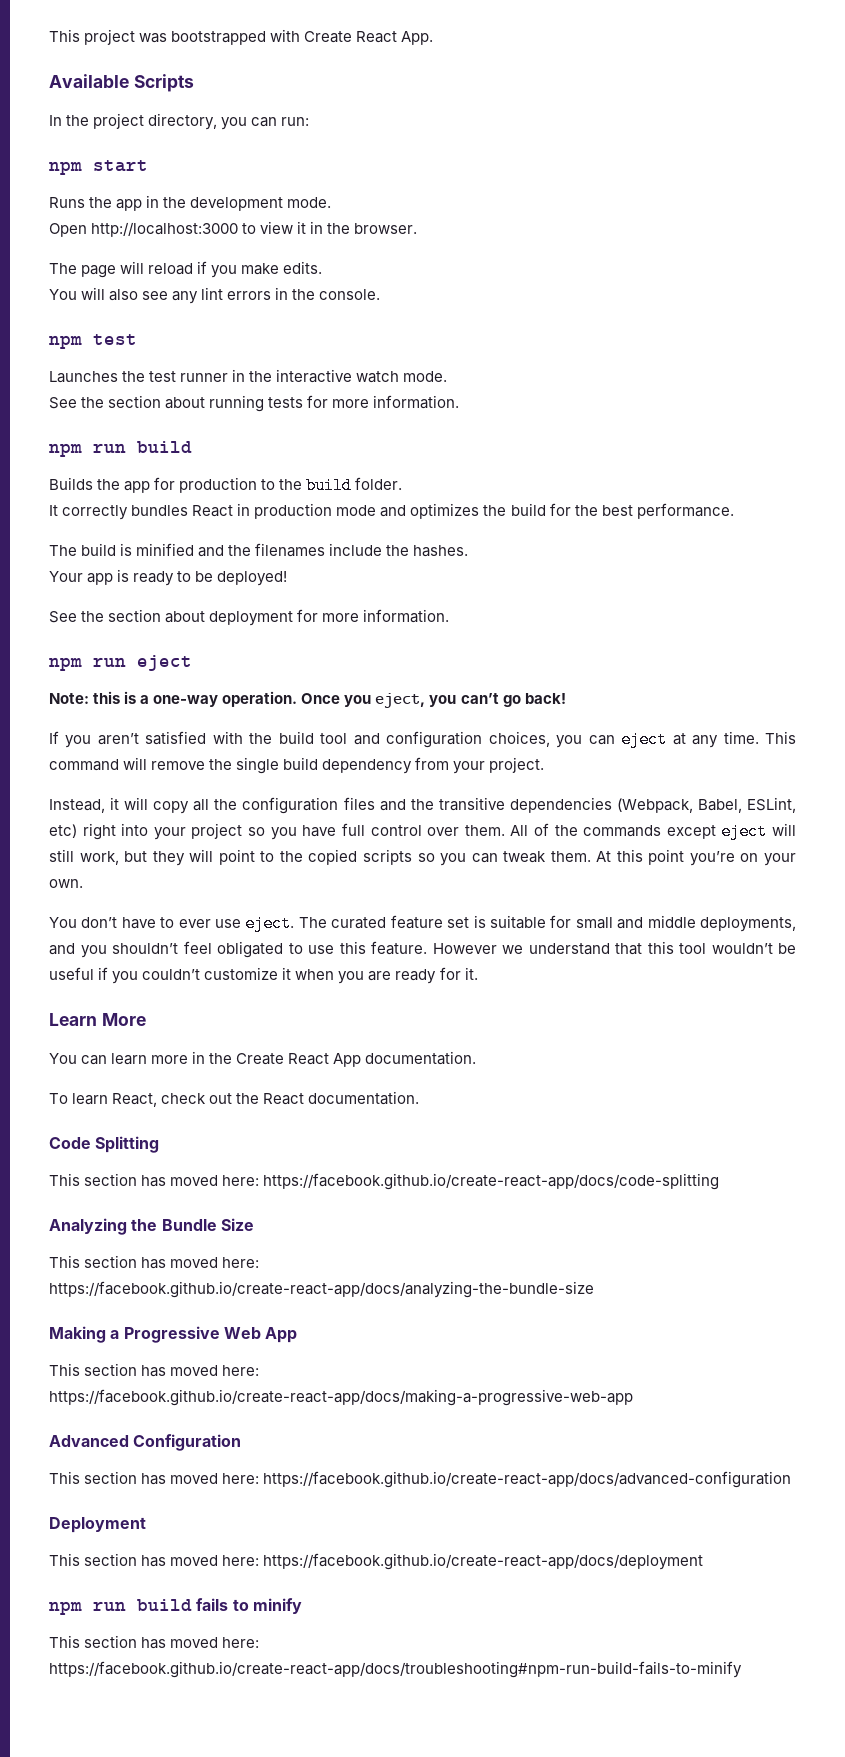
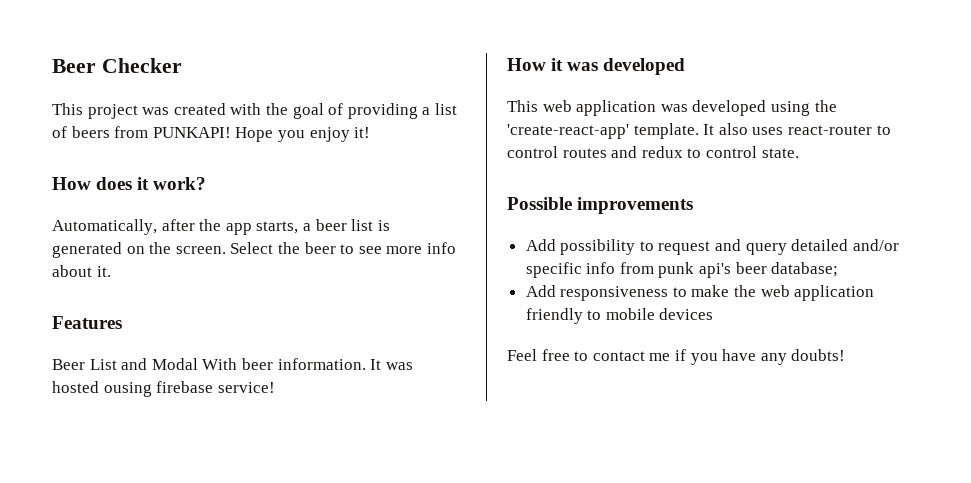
+ Beer Checker
- This project was bootstrapped with Create React App.
- Available Scripts
- In the project directory, you can run:
- npm start
- Runs the app in the development mode.
- Open http://localhost:3000 to view it in the browser.
- The page will reload if you make edits.
- You will also see any lint errors in the console.
- npm test
- Launches the test runner in the interactive watch mode.
- See the section about running tests for more information.
- npm run build
- Builds the app for production to the build folder.
- It correctly bundles React in production mode and optimizes the build for the best performance.
- The build is minified and the filenames include the hashes.
- Your app is ready to be deployed!
- See the section about deployment for more information.
- npm run eject
- Note: this is a one-way operation. Once you eject, you can’t go back!
- If you aren’t satisfied with the build tool and configuration choices, you can eject at any time. This command will remove the single build dependency from your project.
- Instead, it will copy all the configuration files and the transitive dependencies (Webpack, Babel, ESLint, etc) right into your project so you have full control over them. All of the commands except eject will still work, but they will point to the copied scripts so you can tweak them. At this point you’re on your own.
- You don’t have to ever use eject. The curated feature set is suitable for small and middle deployments, and you shouldn’t feel obligated to use this feature. However we understand that this tool wouldn’t be useful if you couldn’t customize it when you are ready for it.
- Learn More
- You can learn more in the Create React App documentation.
- To learn React, check out the React documentation.
- Code Splitting
- This section has moved here: https://facebook.github.io/create-react-app/docs/code-splitting
- Analyzing the Bundle Size
- This section has moved here: https://facebook.github.io/create-react-app/docs/analyzing-the-bundle-size
- Making a Progressive Web App
- This section has moved here: https://facebook.github.io/create-react-app/docs/making-a-progressive-web-app
- Advanced Configuration
- This section has moved here: https://facebook.github.io/create-react-app/docs/advanced-configuration
- Deployment
- This section has moved here: https://facebook.github.io/create-react-app/docs/deployment
- npm run build fails to minify
- This section has moved here: https://facebook.github.io/create-react-app/docs/troubleshooting#npm-run-build-fails-to-minify
+ This project was created with the goal of providing a list of beers from PUNKAPI! Hope you enjoy it!
+ How does it work?
+ Automatically, after the app starts, a beer list is generated on the screen. Select the beer to see more info about it.
+ Features
+ Beer List and Modal With beer information. It was hosted ousing firebase service!
+ How it was developed
+ This web application was developed using the 'create-react-app' template. It also uses react-router to control routes and redux to control state.
+ Possible improvements
+ Add possibility to request and query detailed and/or specific info from punk api's beer database;
+ Add responsiveness to make the web application friendly to mobile devices
+ Feel free to contact me if you have any doubts!

